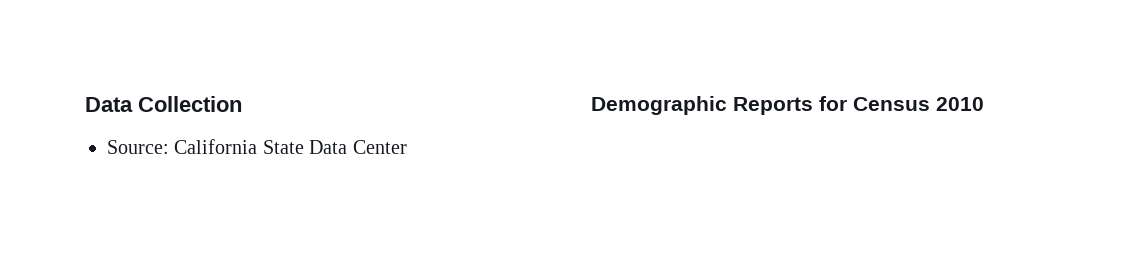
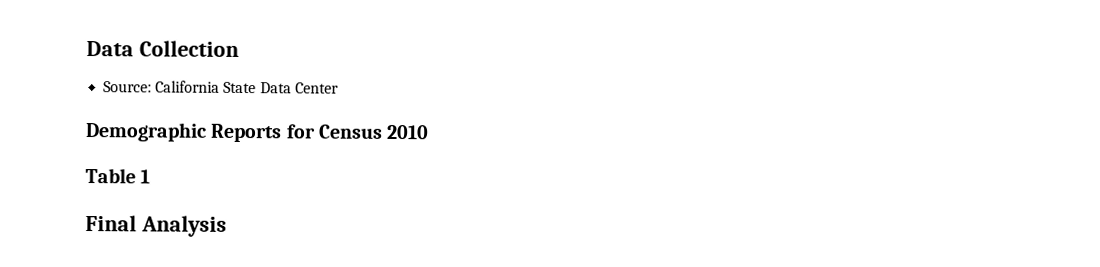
+ Table 1
+ Final Analysis

